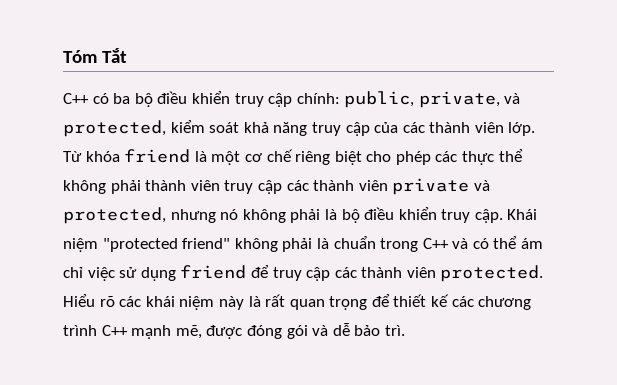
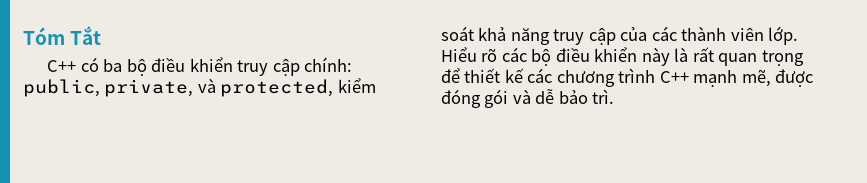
- Từ khóa friend là một cơ chế riêng biệt cho phép các thực thể không phải thành viên truy cập các thành viên private và protected, nhưng nó không phải là bộ điều khiển truy cập. Khái niệm "protected friend" không phải là chuẩn trong C++ và có thể ám chỉ việc sử dụng friend để truy cập các thành viên protected. Hiểu rõ các khái niệm này là rất quan trọng để thiết kế các chương trình C++ mạnh mẽ, được đóng gói và dễ bảo trì.
+ Hiểu rõ các bộ điều khiển này là rất quan trọng để thiết kế các chương trình C++ mạnh mẽ, được đóng gói và dễ bảo trì.

